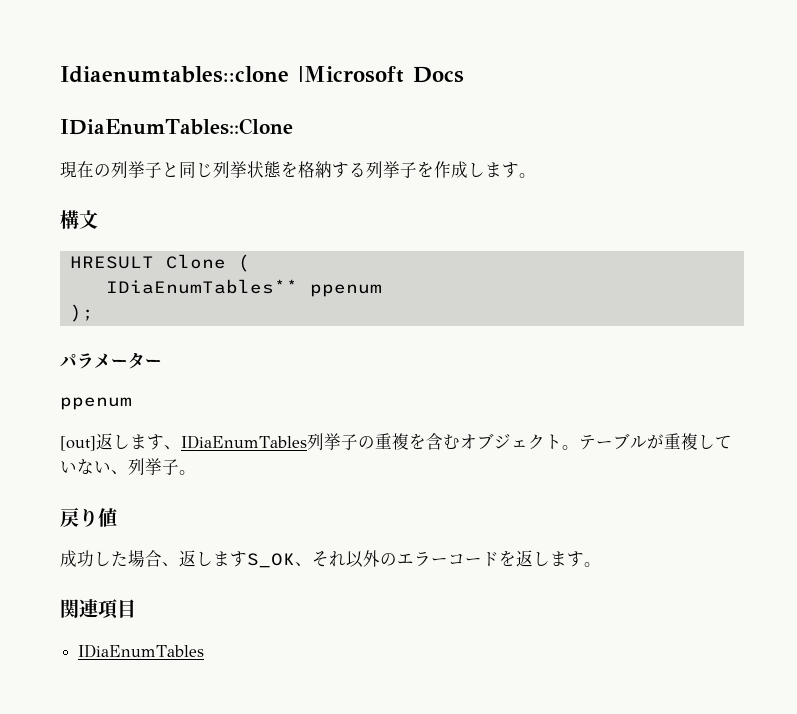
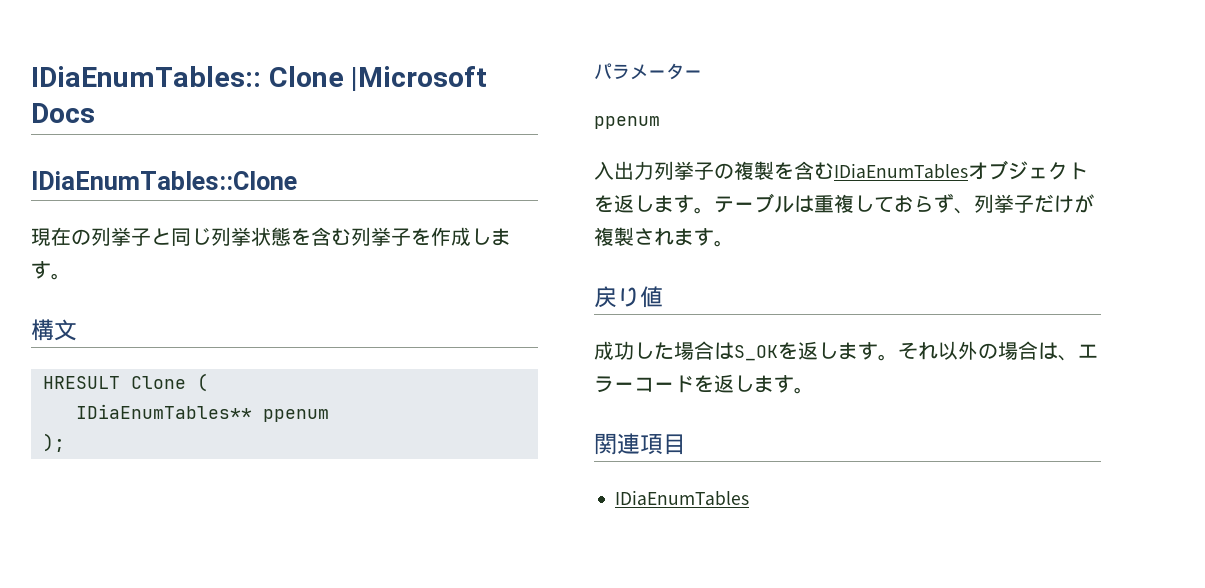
- Idiaenumtables::clone |Microsoft Docs
+ IDiaEnumTables:: Clone |Microsoft Docs
- 現在の列挙子と同じ列挙状態を格納する列挙子を作成します。
+ 現在の列挙子と同じ列挙状態を含む列挙子を作成します。
- [out]返します、IDiaEnumTables列挙子の重複を含むオブジェクト。
+ 入出力列挙子の複製を含むIDiaEnumTablesオブジェクトを返します。
- テーブルが重複していない、列挙子。
+ テーブルは重複しておらず、列挙子だけが複製されます。
- 成功した場合、返しますS_OK、それ以外のエラーコードを返します。
+ 成功した場合はS_OKを返します。それ以外の場合は、エラーコードを返します。

